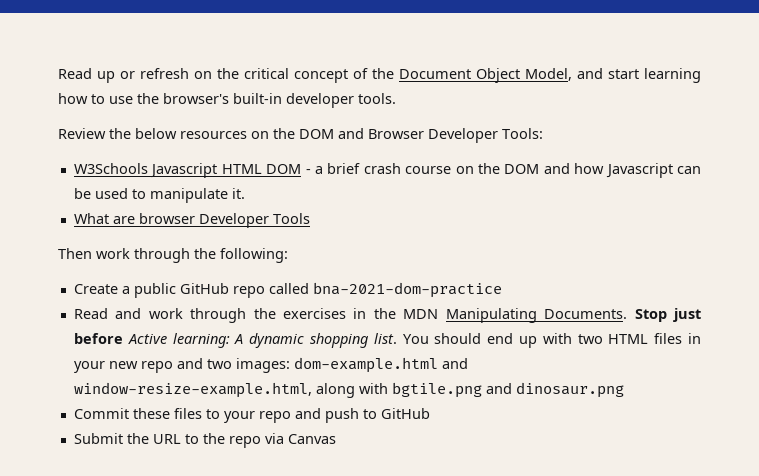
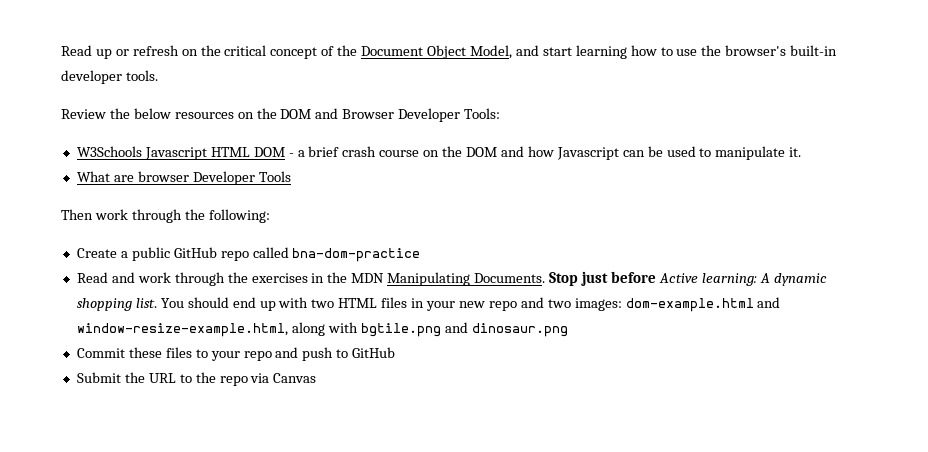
- Create a public GitHub repo called bna-2021-dom-practice
+ Create a public GitHub repo called bna-dom-practice

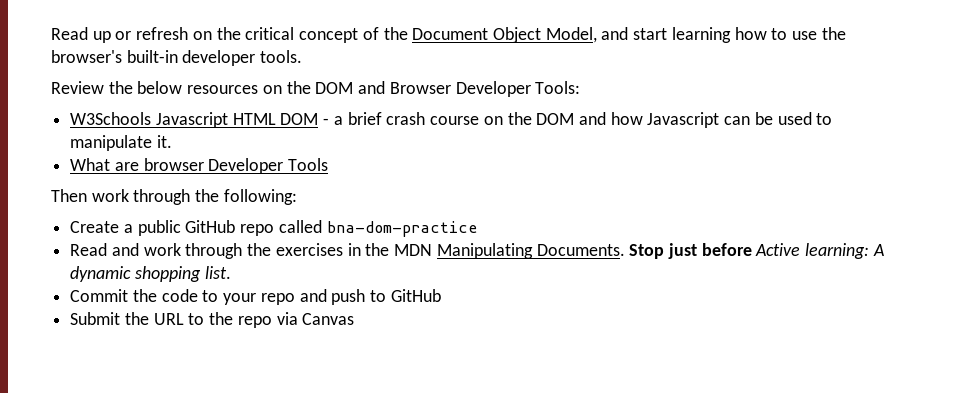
- You should end up with two HTML files in your new repo and two images: dom-example.html and window-resize-example.html, along with bgtile.png and dinosaur.png
- Commit these files to your repo and push to GitHub
+ Commit the code to your repo and push to GitHub

